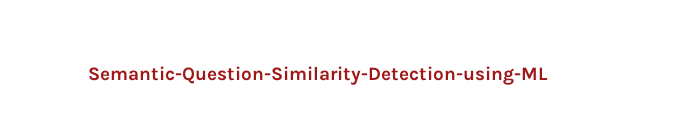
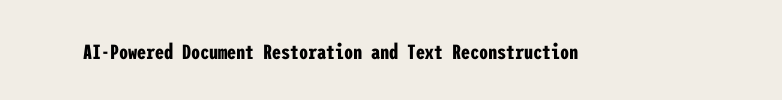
- Semantic-Question-Similarity-Detection-using-ML
+ AI-Powered Document Restoration and Text Reconstruction

